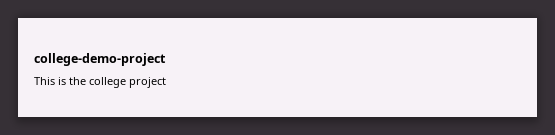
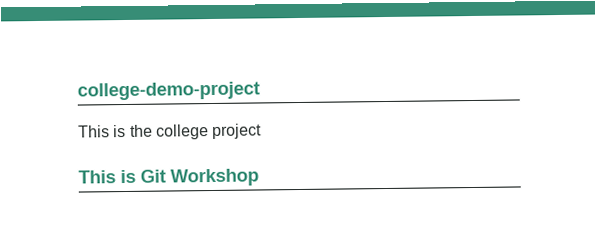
+ This is Git Workshop

